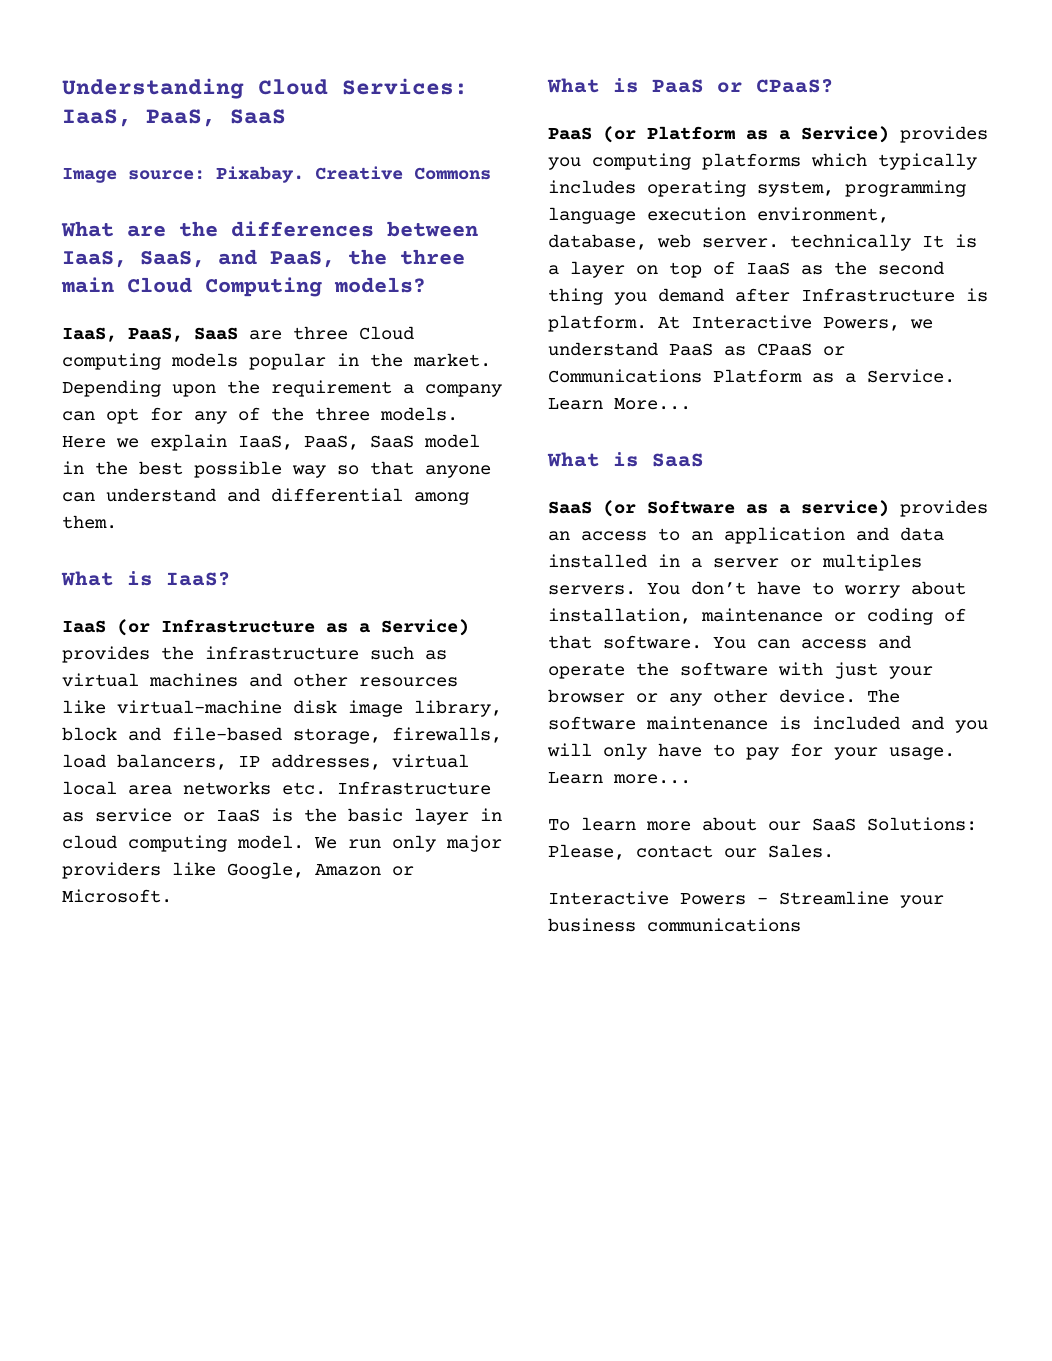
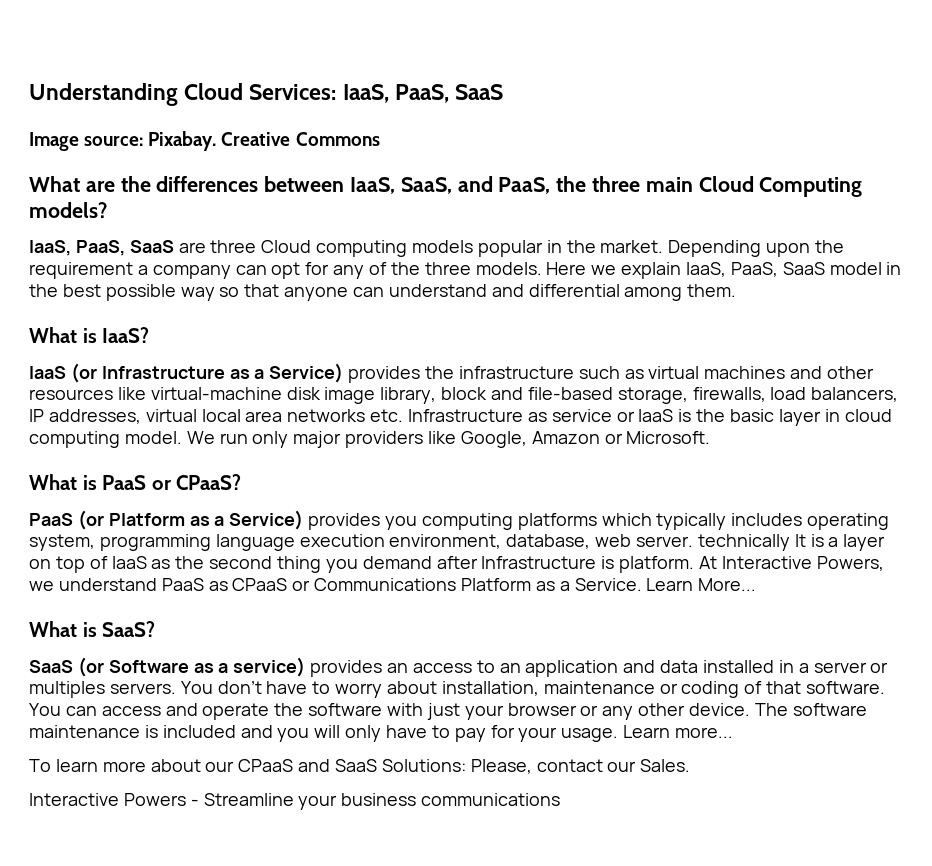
- What is SaaS
+ What is SaaS?
- To learn more about our SaaS Solutions: Please, contact our Sales.
+ To learn more about our CPaaS and SaaS Solutions: Please, contact our Sales.

